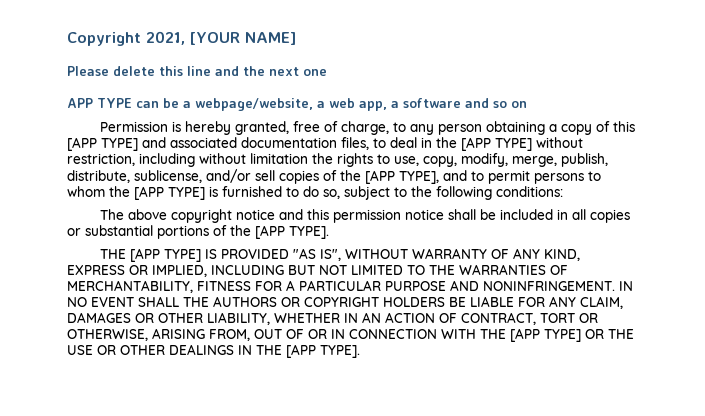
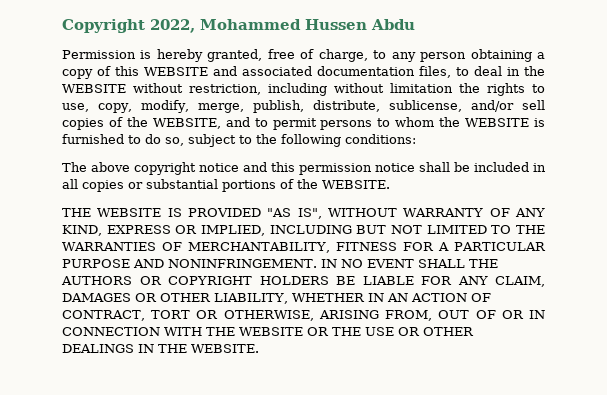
- Copyright 2021, [YOUR NAME]
- Please delete this line and the next one
- APP TYPE can be a webpage/website, a web app, a software and so on
+ Copyright 2022, Mohammed Hussen Abdu
- Permission is hereby granted, free of charge, to any person obtaining a copy of this [APP TYPE] and associated documentation files, to deal in the [APP TYPE] without restriction, including without limitation the rights to use, copy, modify, merge, publish, distribute, sublicense, and/or sell copies of the [APP TYPE], and to permit persons to whom the [APP TYPE] is furnished to do so, subject to the following conditions:
+ Permission is hereby granted, free of charge, to any person obtaining a copy of this WEBSITE and associated documentation files, to deal in the WEBSITE without restriction, including without limitation the rights to use, copy, modify, merge, publish, distribute, sublicense, and/or sell copies of the WEBSITE, and to permit persons to whom the WEBSITE is furnished to do so, subject to the following conditions:
- The above copyright notice and this permission notice shall be included in all copies or substantial portions of the [APP TYPE].
- THE [APP TYPE] IS PROVIDED "AS IS", WITHOUT WARRANTY OF ANY KIND, EXPRESS OR IMPLIED, INCLUDING BUT NOT LIMITED TO THE WARRANTIES OF MERCHANTABILITY, FITNESS FOR A PARTICULAR PURPOSE AND NONINFRINGEMENT.
+ The above copyright notice and this permission notice shall be included in all copies or substantial portions of the WEBSITE.
+ THE WEBSITE IS PROVIDED "AS IS", WITHOUT WARRANTY OF ANY KIND, EXPRESS OR IMPLIED, INCLUDING BUT NOT LIMITED TO THE WARRANTIES OF MERCHANTABILITY, FITNESS FOR A PARTICULAR PURPOSE AND NONINFRINGEMENT.
- IN NO EVENT SHALL THE AUTHORS OR COPYRIGHT HOLDERS BE LIABLE FOR ANY CLAIM, DAMAGES OR OTHER LIABILITY, WHETHER IN AN ACTION OF CONTRACT, TORT OR OTHERWISE, ARISING FROM, OUT OF OR IN CONNECTION WITH THE [APP TYPE] OR THE USE OR OTHER DEALINGS IN THE [APP TYPE].
+ IN NO EVENT SHALL THE AUTHORS OR COPYRIGHT HOLDERS BE LIABLE FOR ANY CLAIM, DAMAGES OR OTHER LIABILITY, WHETHER IN AN ACTION OF CONTRACT, TORT OR OTHERWISE, ARISING FROM, OUT OF OR IN CONNECTION WITH THE WEBSITE OR THE USE OR OTHER DEALINGS IN THE WEBSITE.

